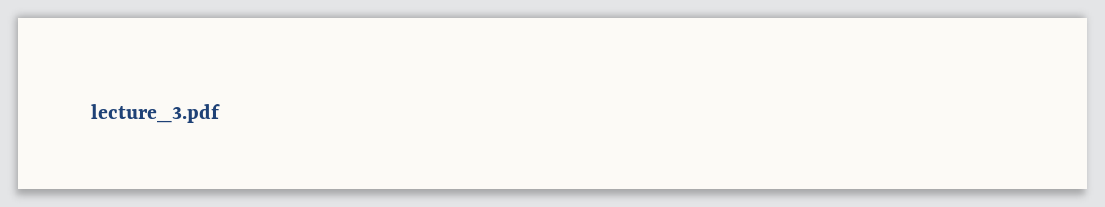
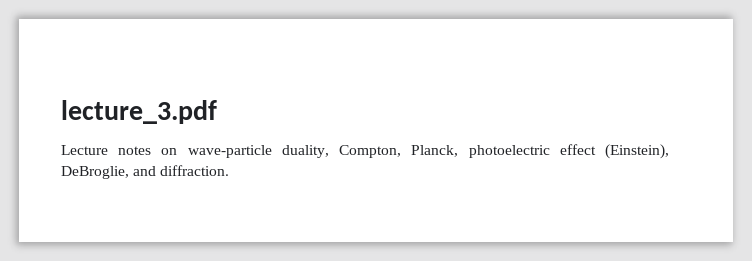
+ Lecture notes on wave-particle duality, Compton, Planck, photoelectric effect (Einstein), DeBroglie, and diffraction.

